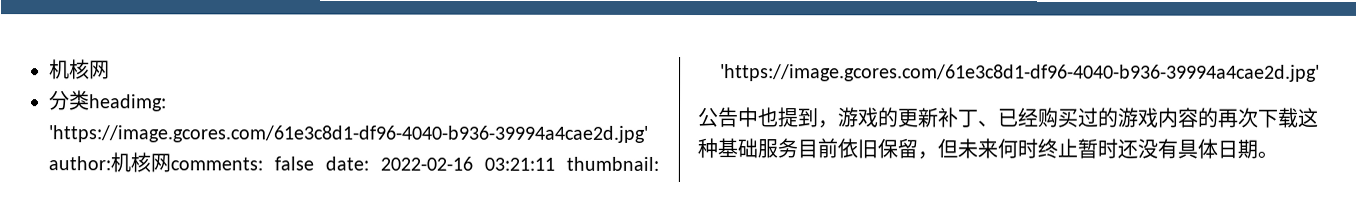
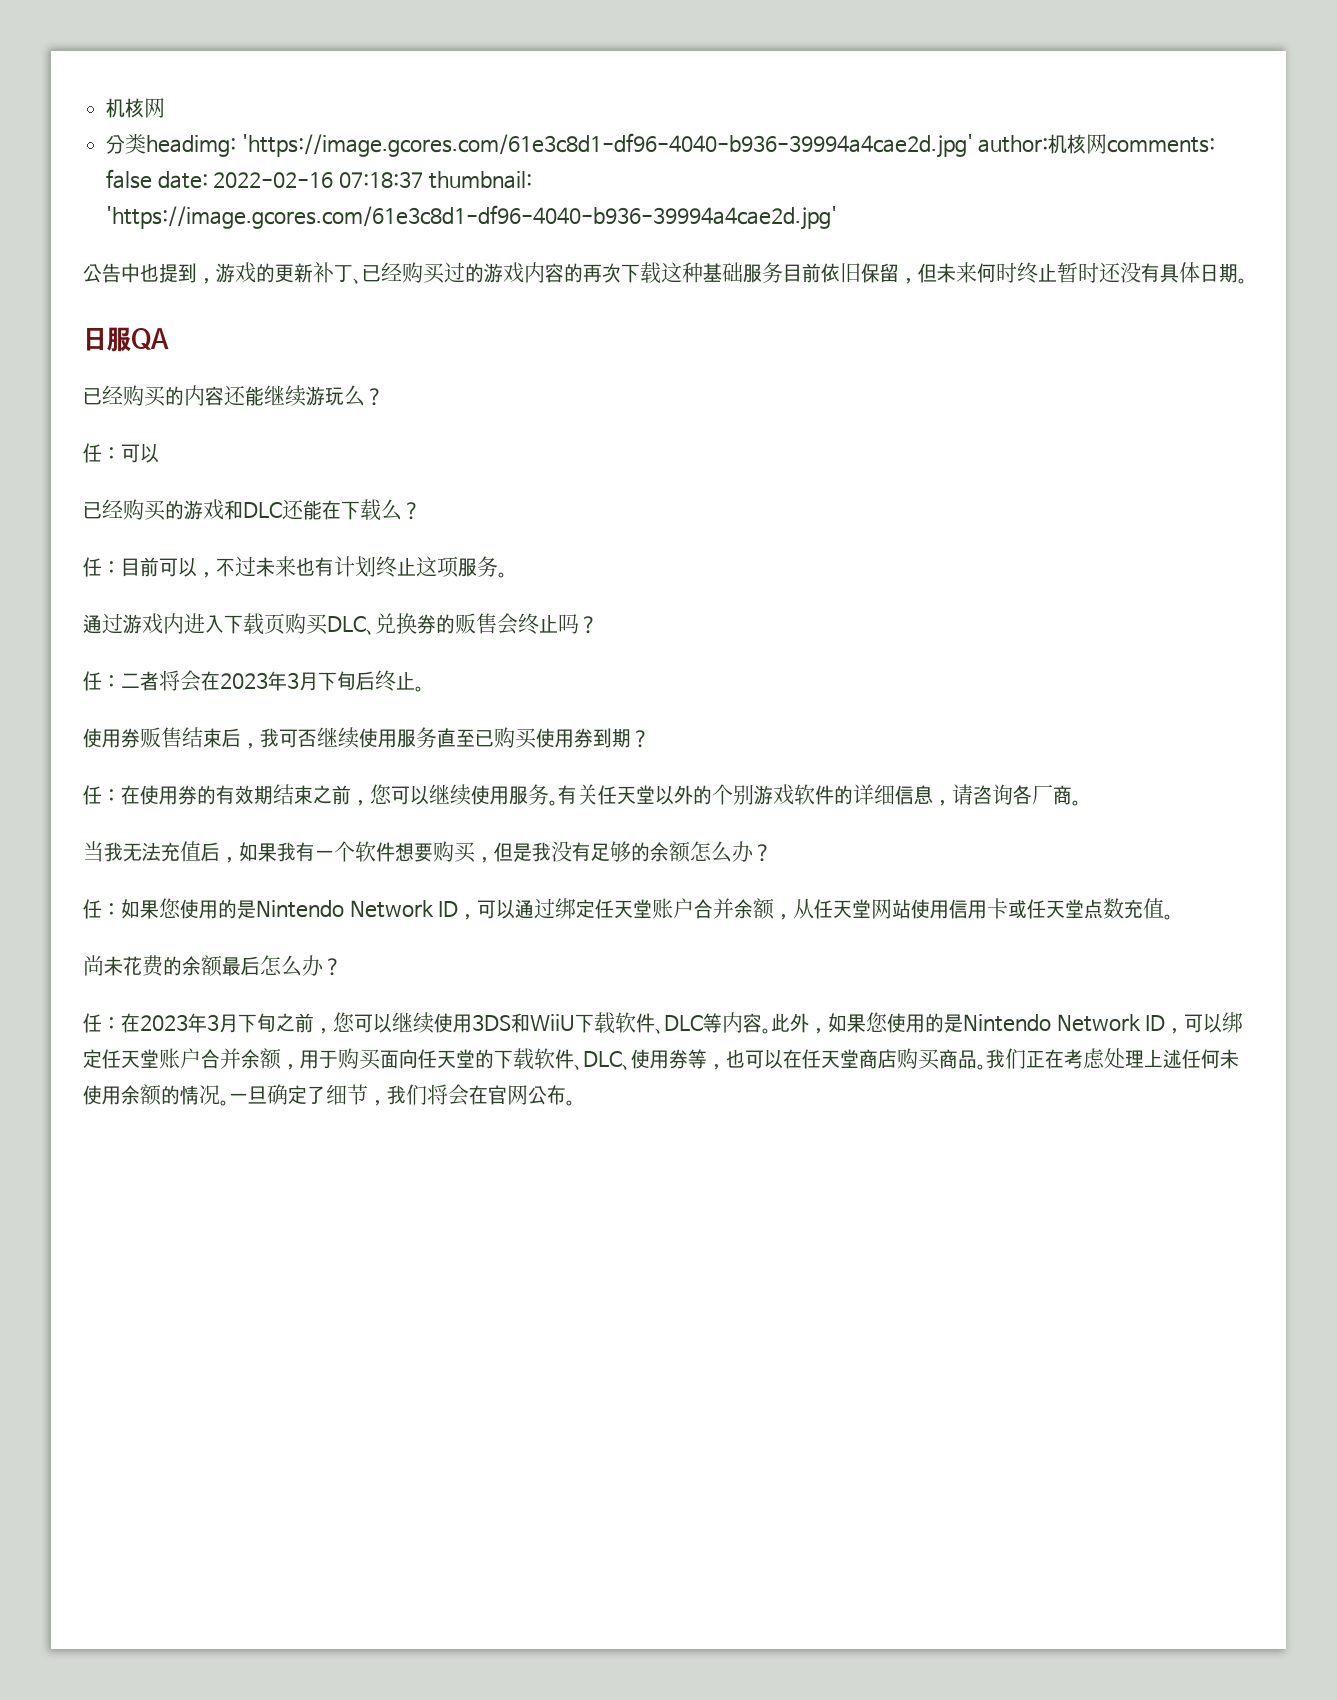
- 分类headimg: 'https://image.gcores.com/61e3c8d1-df96-4040-b936-39994a4cae2d.jpg' author:机核网comments: false date: 2022-02-16 03:21:11 thumbnail: 'https://image.gcores.com/61e3c8d1-df96-4040-b936-39994a4cae2d.jpg'
+ 分类headimg: 'https://image.gcores.com/61e3c8d1-df96-4040-b936-39994a4cae2d.jpg' author:机核网comments: false date: 2022-02-16 07:18:37 thumbnail: 'https://image.gcores.com/61e3c8d1-df96-4040-b936-39994a4cae2d.jpg'
+ 日服QA
+ 已经购买的内容还能继续游玩么？
+ 任：可以
+ 已经购买的游戏和DLC还能在下载么？
+ 任：目前可以，不过未来也有计划终止这项服务。
+ 通过游戏内进入下载页购买DLC、兑换券的贩售会终止吗？
+ 任：二者将会在2023年3月下旬后终止。
+ 使用券贩售结束后，我可否继续使用服务直至已购买使用券到期？
+ 任：在使用券的有效期结束之前，您可以继续使用服务。有关任天堂以外的个别游戏软件的详细信息，请咨询各厂商。
+ 当我无法充值后，如果我有一个软件想要购买，但是我没有足够的余额怎么办？
+ 任：如果您使用的是Nintendo Network ID，可以通过绑定任天堂账户合并余额，从任天堂网站使用信用卡或任天堂点数充值。
+ 尚未花费的余额最后怎么办？
+ 任：在2023年3月下旬之前，您可以继续使用3DS和WiiU下载软件、DLC等内容。此外，如果您使用的是Nintendo Network ID，可以绑定任天堂账户合并余额，用于购买面向任天堂的下载软件、DLC、使用券等，也可以在任天堂商店购买商品。我们正在考虑处理上述任何未使用余额的情况。一旦确定了细节，我们将会在官网公布。

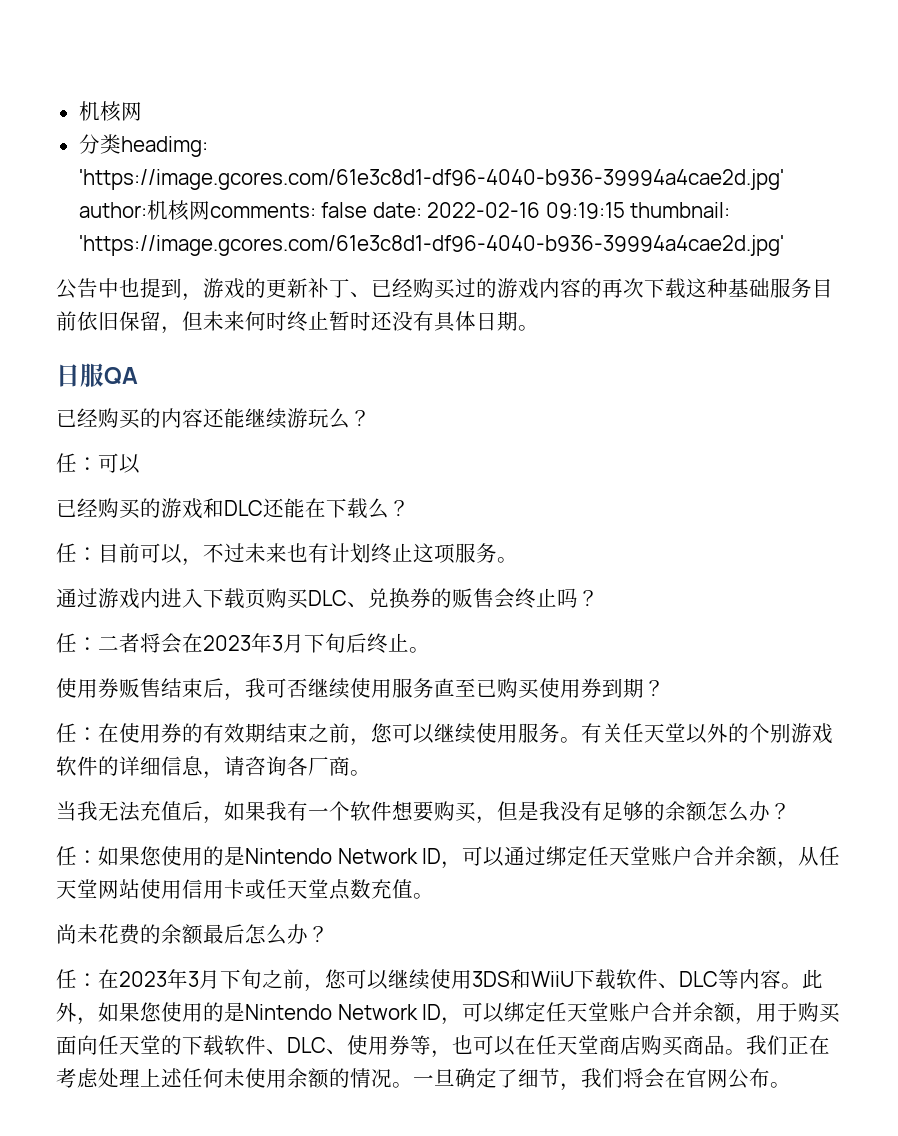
- 分类headimg: 'https://image.gcores.com/61e3c8d1-df96-4040-b936-39994a4cae2d.jpg' author:机核网comments: false date: 2022-02-16 07:18:37 thumbnail: 'https://image.gcores.com/61e3c8d1-df96-4040-b936-39994a4cae2d.jpg'
+ 分类headimg: 'https://image.gcores.com/61e3c8d1-df96-4040-b936-39994a4cae2d.jpg' author:机核网comments: false date: 2022-02-16 09:19:15 thumbnail: 'https://image.gcores.com/61e3c8d1-df96-4040-b936-39994a4cae2d.jpg'

